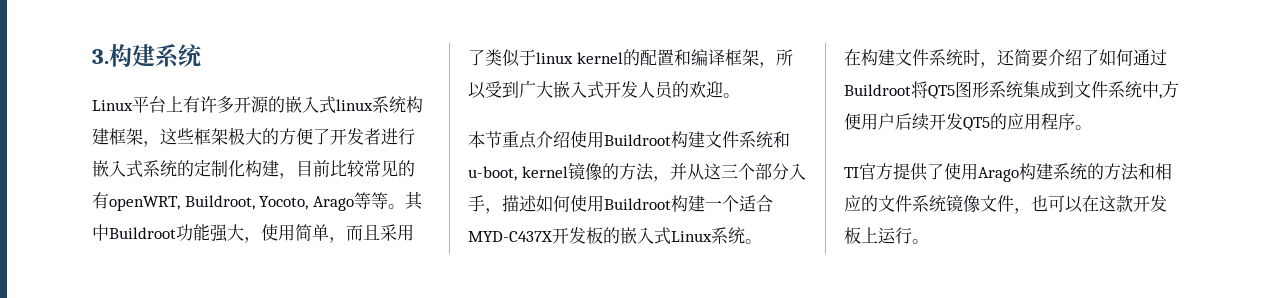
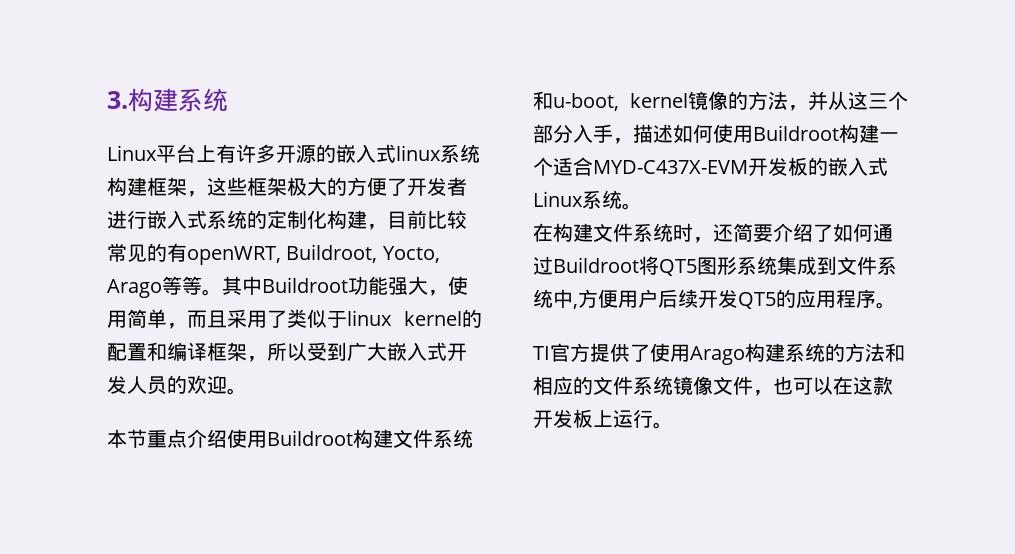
- Linux平台上有许多开源的嵌入式linux系统构建框架，这些框架极大的方便了开发者进行嵌入式系统的定制化构建，目前比较常见的有openWRT, Buildroot, Yocoto, Arago等等。
+ Linux平台上有许多开源的嵌入式linux系统构建框架，这些框架极大的方便了开发者进行嵌入式系统的定制化构建，目前比较常见的有openWRT, Buildroot, Yocto, Arago等等。
- 本节重点介绍使用Buildroot构建文件系统和u-boot, kernel镜像的方法，并从这三个部分入手，描述如何使用Buildroot构建一个适合MYD-C437X开发板的嵌入式Linux系统。
+ 本节重点介绍使用Buildroot构建文件系统和u-boot, kernel镜像的方法，并从这三个部分入手，描述如何使用Buildroot构建一个适合MYD-C437X-EVM开发板的嵌入式Linux系统。

